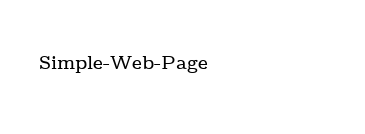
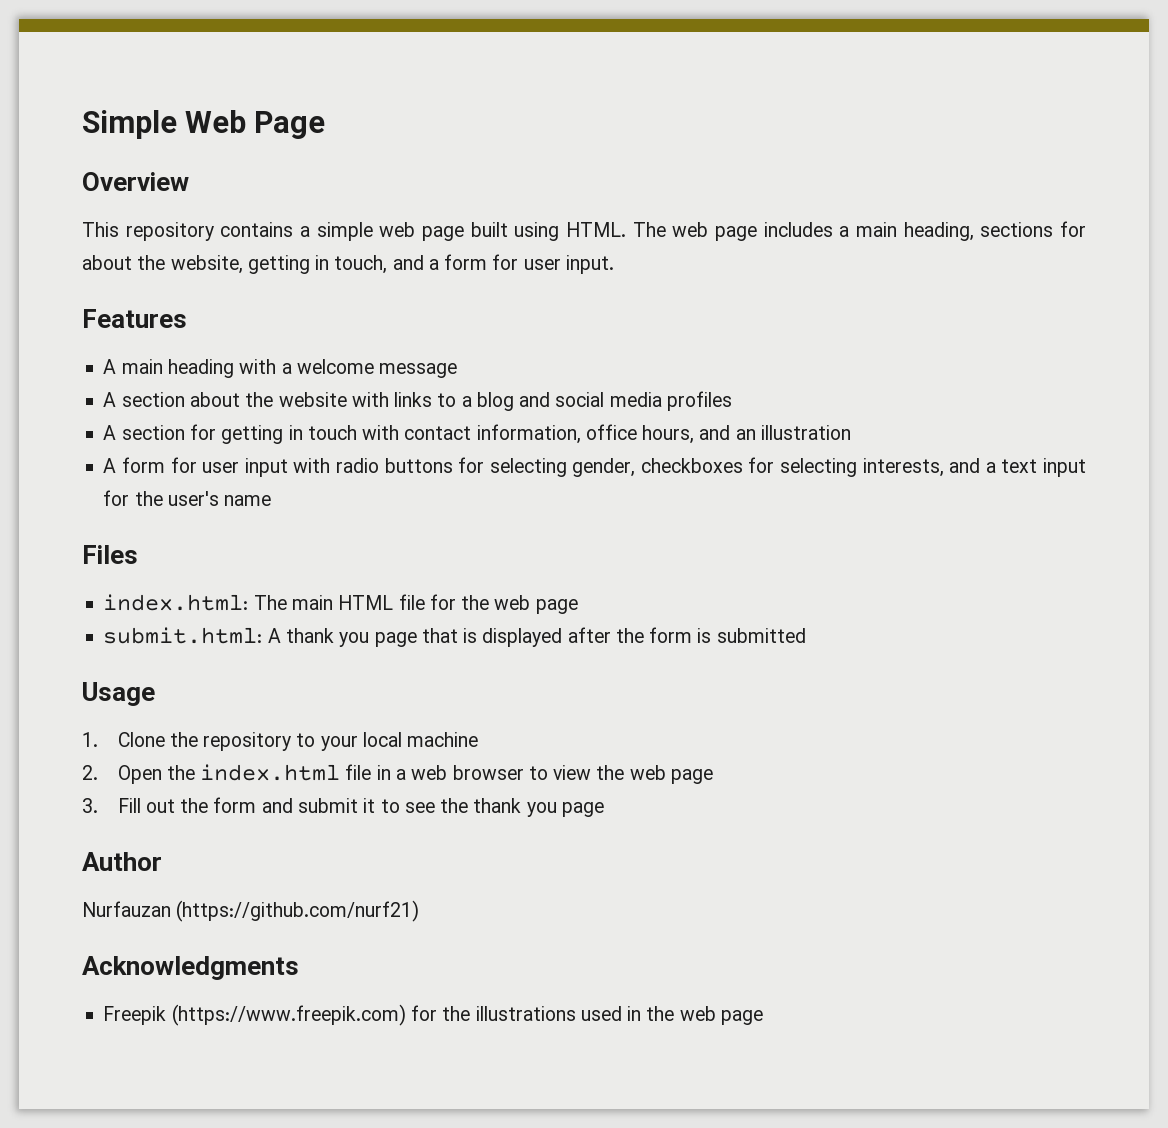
- Simple-Web-Page
+ Simple Web Page
+ Overview
+ This repository contains a simple web page built using HTML. The web page includes a main heading, sections for about the website, getting in touch, and a form for user input.
+ Features
+ A main heading with a welcome message
+ A section about the website with links to a blog and social media profiles
+ A section for getting in touch with contact information, office hours, and an illustration
+ A form for user input with radio buttons for selecting gender, checkboxes for selecting interests, and a text input for the user's name
+ Files
+ index.html: The main HTML file for the web page
+ submit.html: A thank you page that is displayed after the form is submitted
+ Usage
+ 1. Clone the repository to your local machine
+ 2. Open the index.html file in a web browser to view the web page
+ 3. Fill out the form and submit it to see the thank you page
+ Author
+ Nurfauzan (https://github.com/nurf21)
+ Acknowledgments
+ Freepik (https://www.freepik.com) for the illustrations used in the web page

